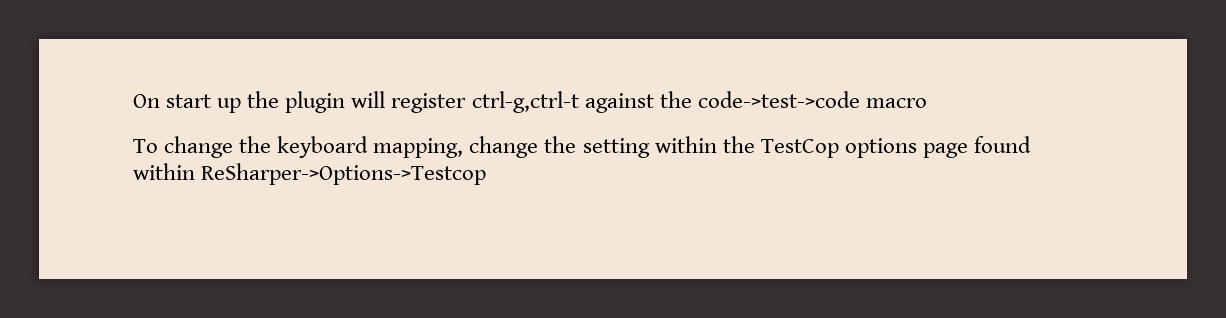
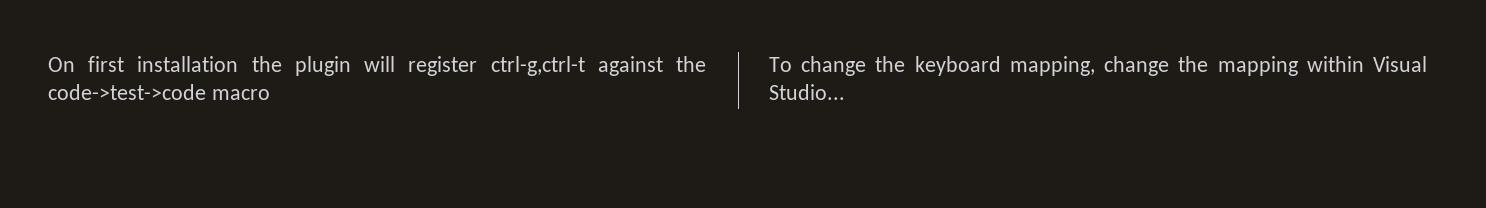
- On start up the plugin will register ctrl-g,ctrl-t against the code->test->code macro
+ On first installation the plugin will register ctrl-g,ctrl-t against the code->test->code macro
- To change the keyboard mapping, change the setting within the TestCop options page found within ReSharper->Options->Testcop
+ To change the keyboard mapping, change the mapping within Visual Studio...

